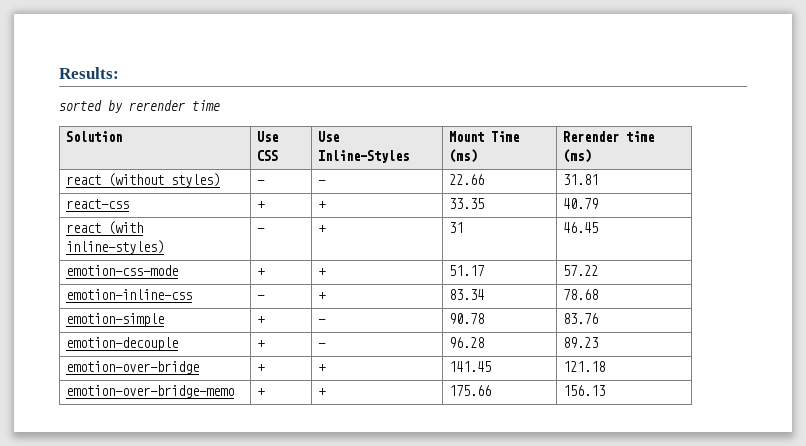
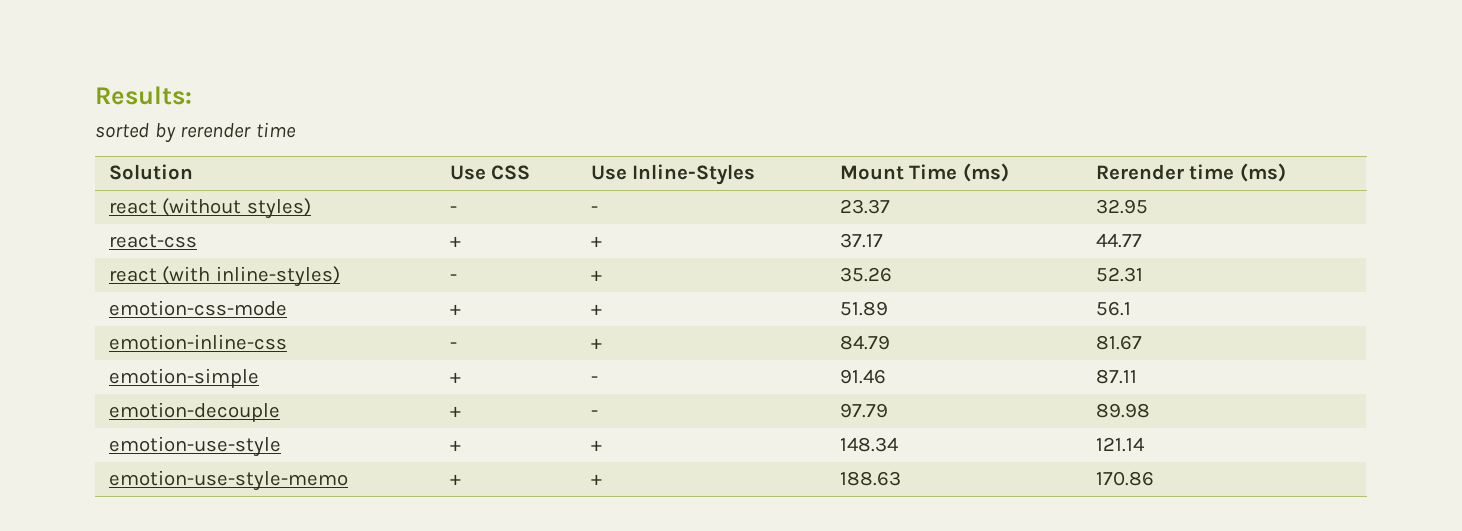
- react (without styles) | - | - | 22.66 | 31.81
+ react (without styles) | - | - | 23.37 | 32.95
- react-css | + | + | 33.35 | 40.79
+ react-css | + | + | 37.17 | 44.77
- react (with inline-styles) | - | + | 31 | 46.45
+ react (with inline-styles) | - | + | 35.26 | 52.31
- emotion-css-mode | + | + | 51.17 | 57.22
+ emotion-css-mode | + | + | 51.89 | 56.1
- emotion-inline-css | - | + | 83.34 | 78.68
+ emotion-inline-css | - | + | 84.79 | 81.67
- emotion-simple | + | - | 90.78 | 83.76
+ emotion-simple | + | - | 91.46 | 87.11
- emotion-decouple | + | - | 96.28 | 89.23
- emotion-over-bridge | + | + | 141.45 | 121.18
- emotion-over-bridge-memo | + | + | 175.66 | 156.13
+ emotion-decouple | + | - | 97.79 | 89.98
+ emotion-use-style | + | + | 148.34 | 121.14
+ emotion-use-style-memo | + | + | 188.63 | 170.86

